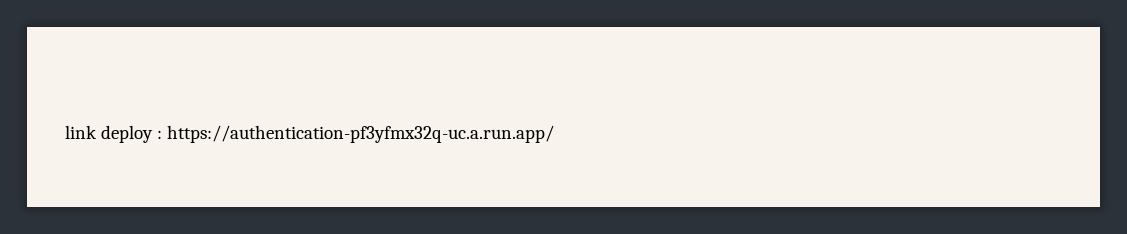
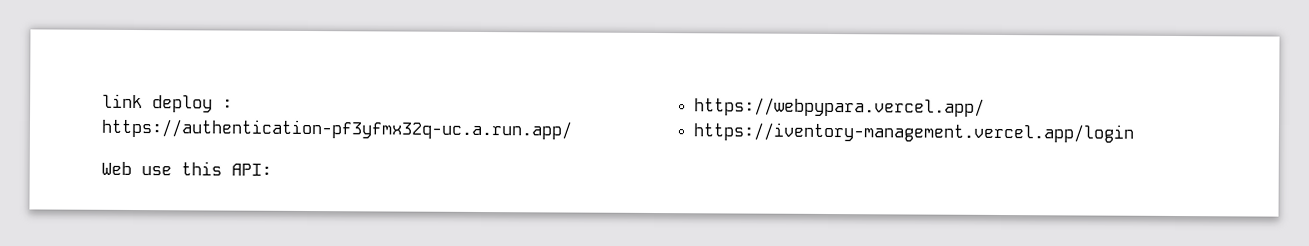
+ Web use this API:
+ https://webpypara.vercel.app/
+ https://iventory-management.vercel.app/login

